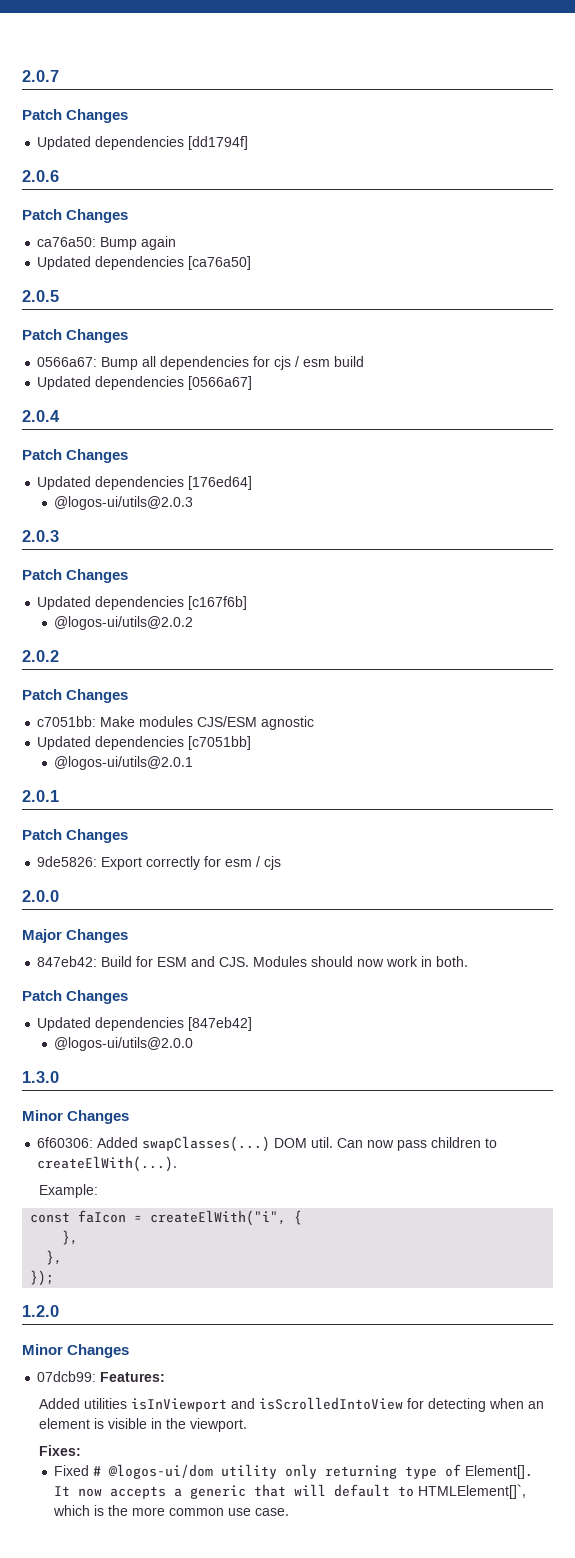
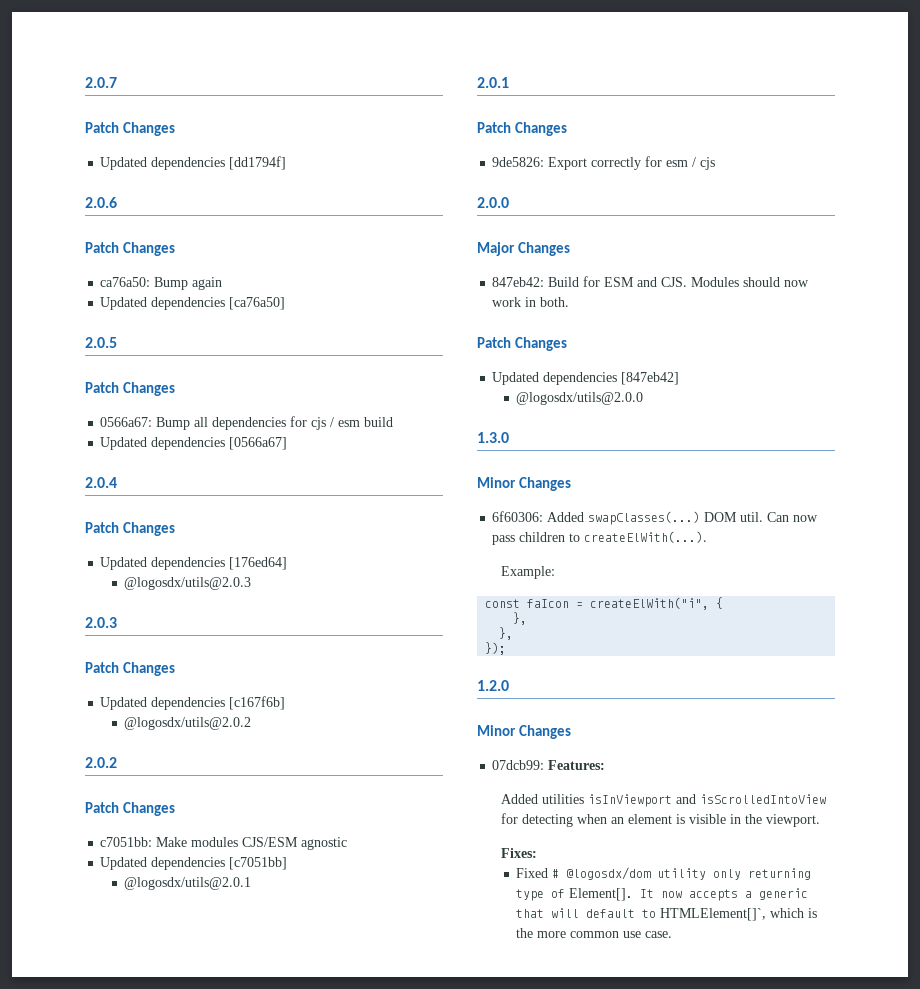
- @logos-ui/utils@2.0.3
+ @logosdx/utils@2.0.3
- @logos-ui/utils@2.0.2
+ @logosdx/utils@2.0.2
- @logos-ui/utils@2.0.1
+ @logosdx/utils@2.0.1
- @logos-ui/utils@2.0.0
+ @logosdx/utils@2.0.0
- Fixed # @logos-ui/dom utility only returning type of Element[].
+ Fixed # @logosdx/dom utility only returning type of Element[].

